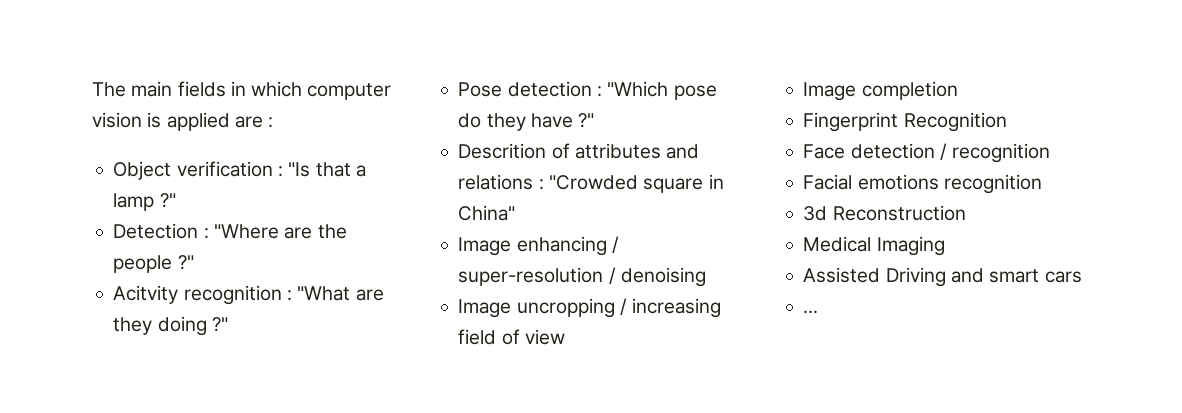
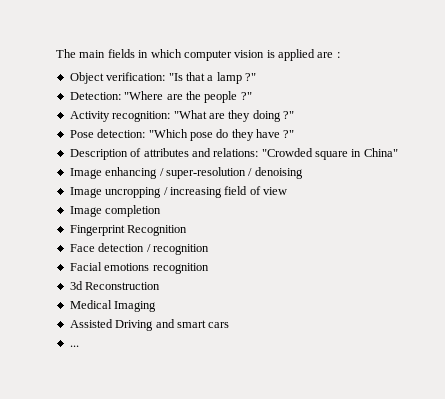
- Object verification : "Is that a lamp ?"
+ Object verification: "Is that a lamp ?"
- Detection : "Where are the people ?"
+ Detection: "Where are the people ?"
- Acitvity recognition : "What are they doing ?"
+ Activity recognition: "What are they doing ?"
- Pose detection : "Which pose do they have ?"
+ Pose detection: "Which pose do they have ?"
- Descrition of attributes and relations : "Crowded square in China"
+ Description of attributes and relations: "Crowded square in China"

